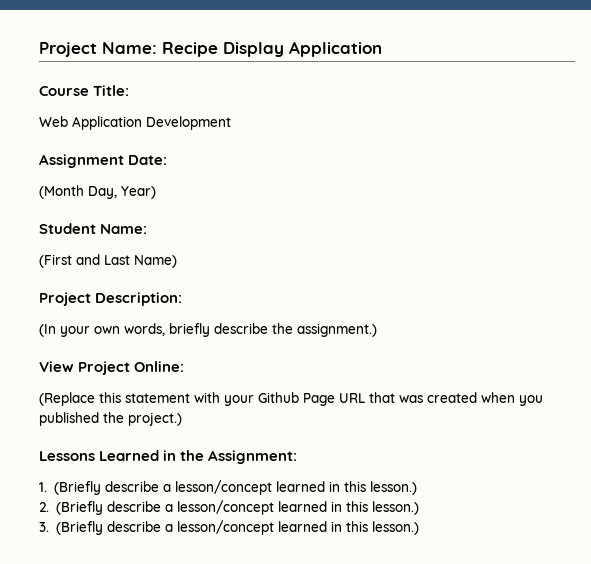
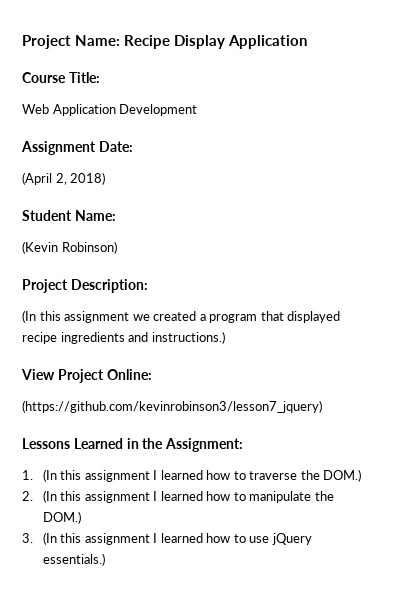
- (Month Day, Year)
+ (April 2, 2018)
- (First and Last Name)
+ (Kevin Robinson)
- (In your own words, briefly describe the assignment.)
+ (In this assignment we created a program that displayed recipe ingredients and instructions.)
  View Project Online:
- (Replace this statement with your Github Page URL that was created when you published the project.)
+ (https://github.com/kevinrobinson3/lesson7_jquery)
- 1. (Briefly describe a lesson/concept learned in this lesson.)
- 2. (Briefly describe a lesson/concept learned in this lesson.)
- 3. (Briefly describe a lesson/concept learned in this lesson.)
+ 1. (In this assignment I learned how to traverse the DOM.)
+ 2. (In this assignment I learned how to manipulate the DOM.)
+ 3. (In this assignment I learned how to use jQuery essentials.)

